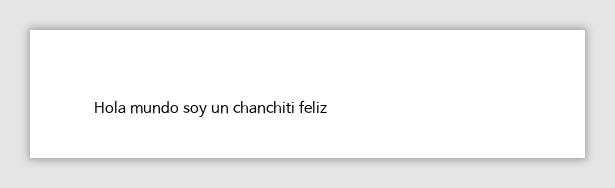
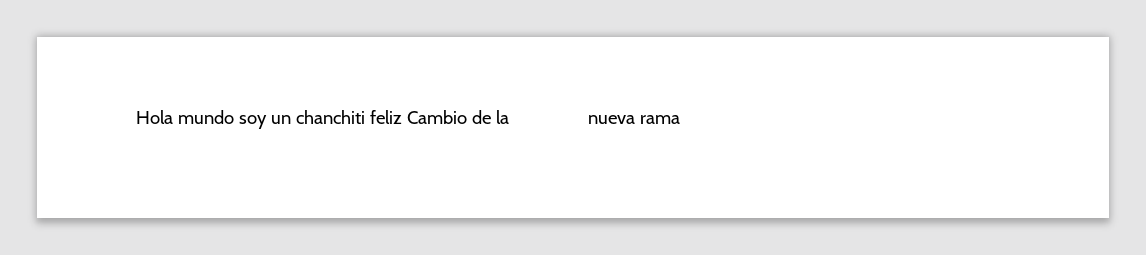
- Hola mundo soy un chanchiti feliz
+ Hola mundo soy un chanchiti feliz Cambio de la nueva rama

